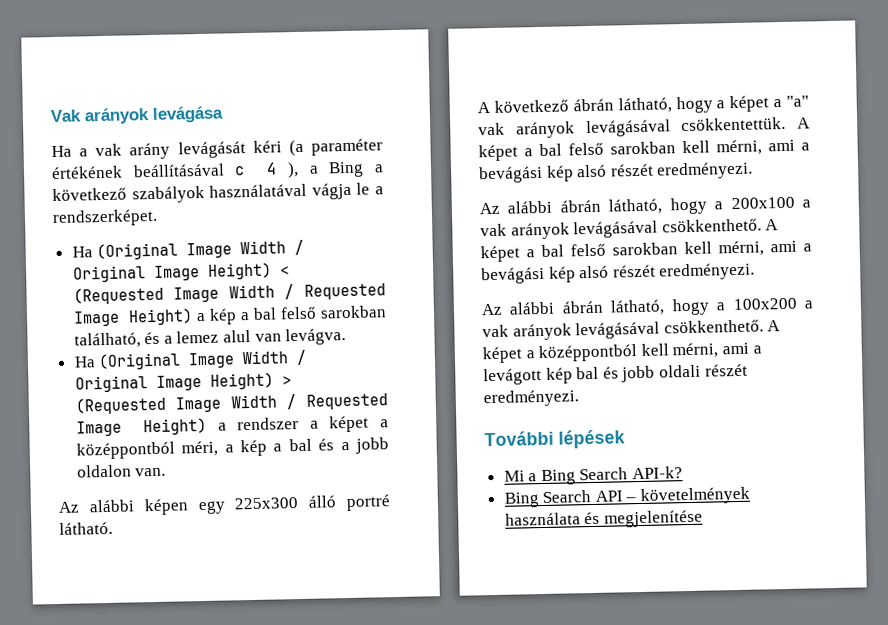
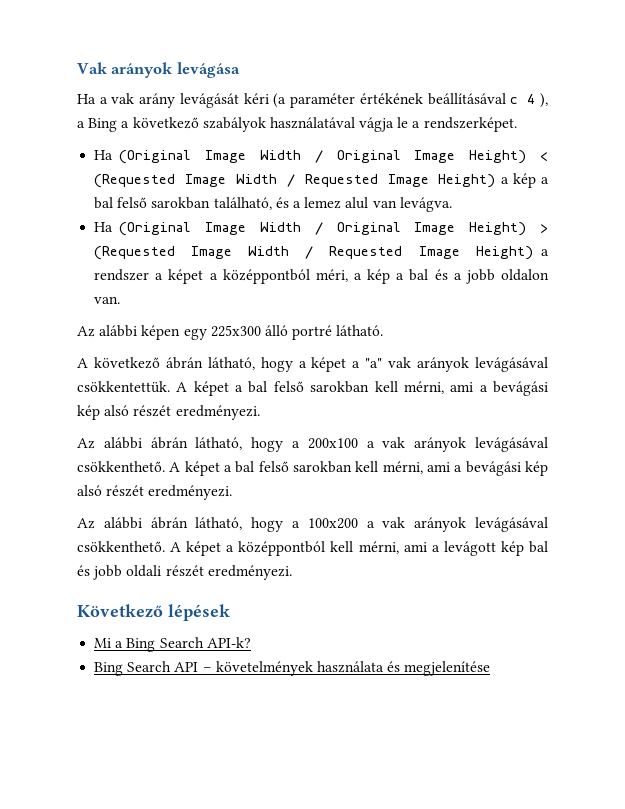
- További lépések
+ Következő lépések

